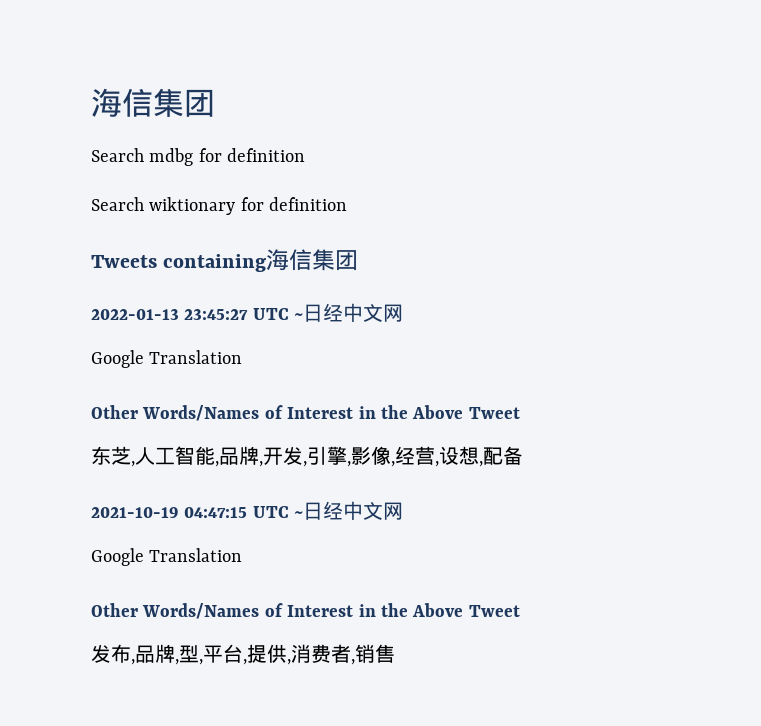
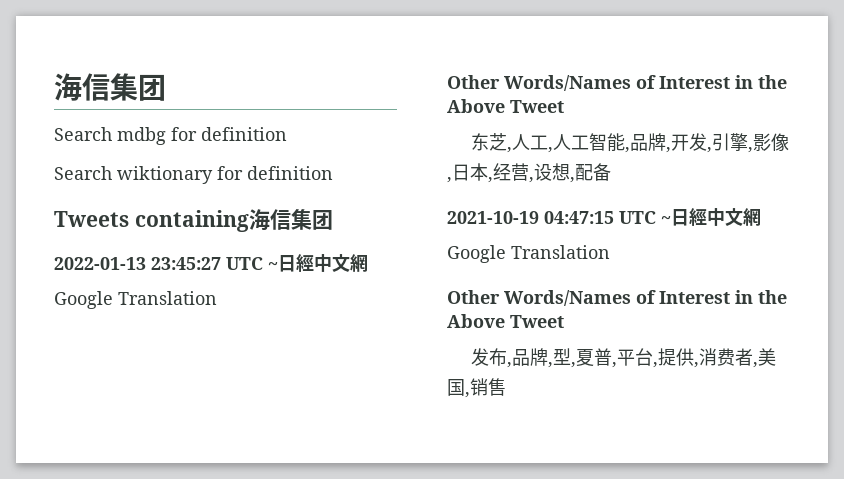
- 2022-01-13 23:45:27 UTC ~日经中文网
+ 2022-01-13 23:45:27 UTC ~日經中文網
- 东芝,人工智能,品牌,开发,引擎,影像,经营,设想,配备
+ 东芝,人工,人工智能,品牌,开发,引擎,影像,日本,经营,设想,配备
- 2021-10-19 04:47:15 UTC ~日经中文网
+ 2021-10-19 04:47:15 UTC ~日經中文網
- 发布,品牌,型,平台,提供,消费者,销售
+ 发布,品牌,型,夏普,平台,提供,消费者,美国,销售

